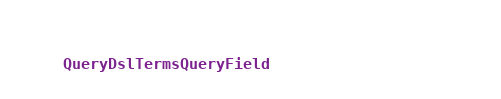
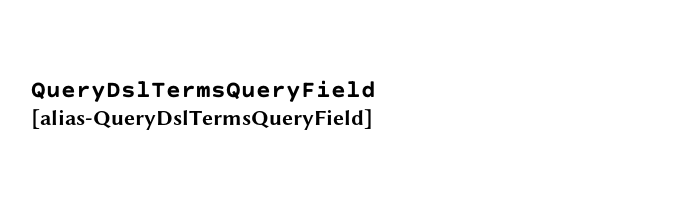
- QueryDslTermsQueryField
+ QueryDslTermsQueryField [alias-QueryDslTermsQueryField]

